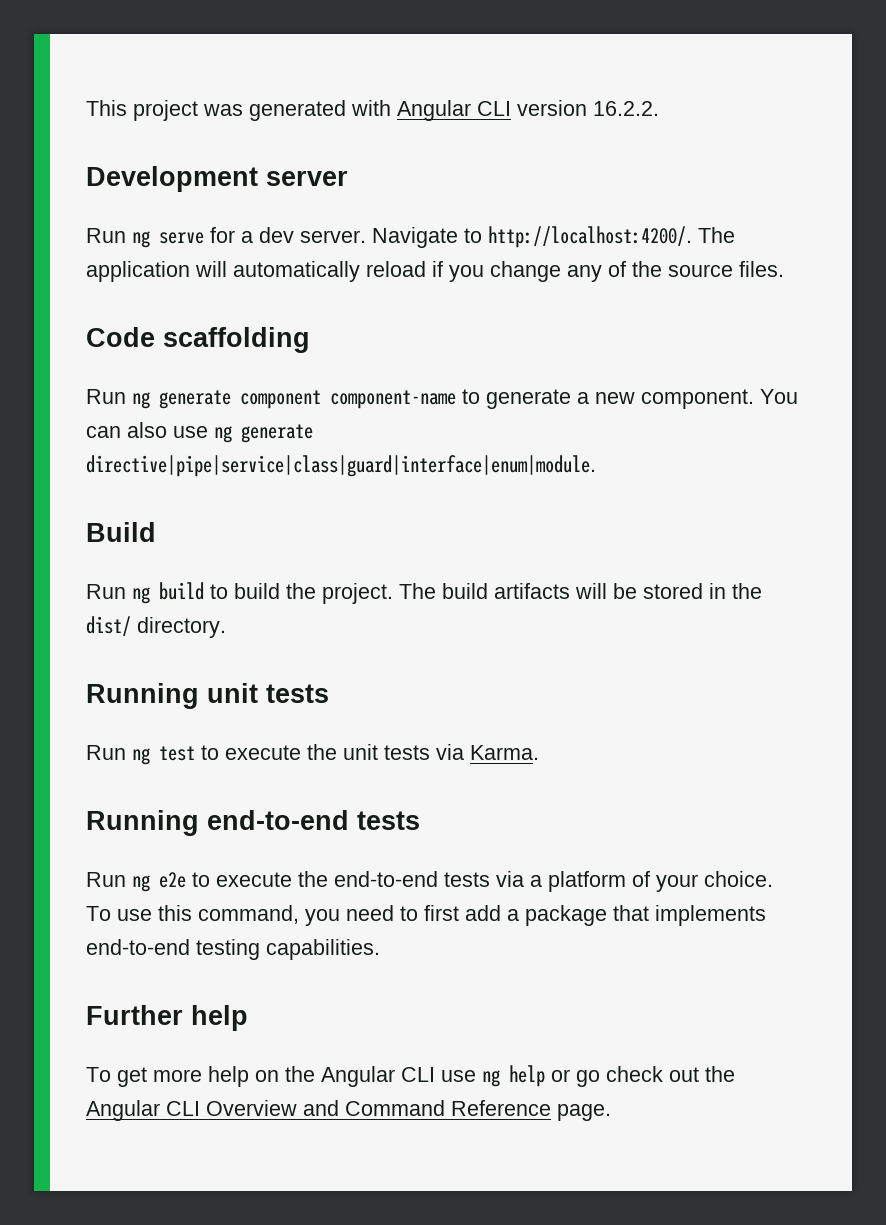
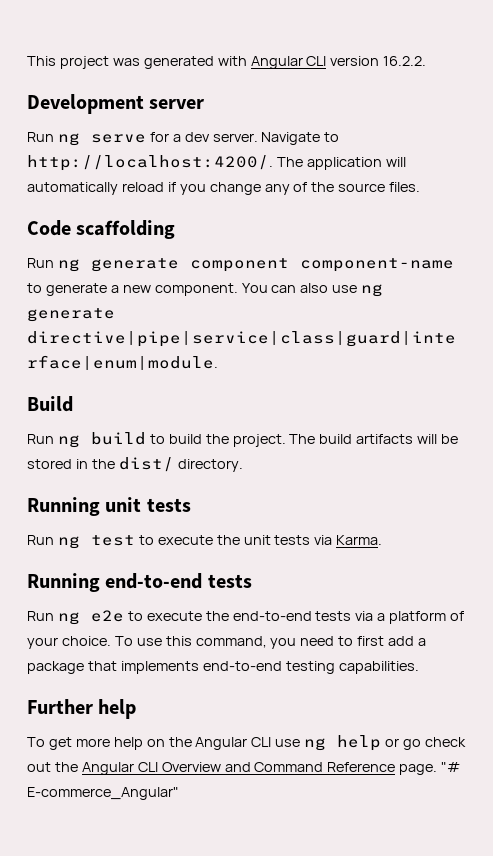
+ "# E-commerce_Angular"

